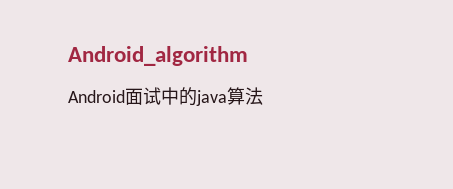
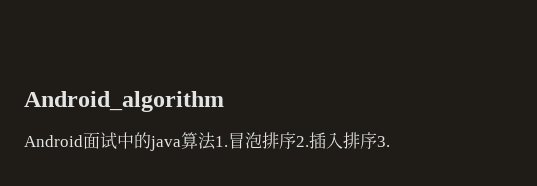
- Android面试中的java算法
+ Android面试中的java算法1.冒泡排序2.插入排序3.

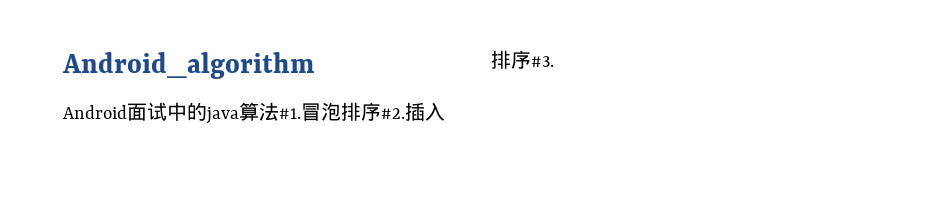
- Android面试中的java算法1.冒泡排序2.插入排序3.
+ Android面试中的java算法#1.冒泡排序#2.插入排序#3.

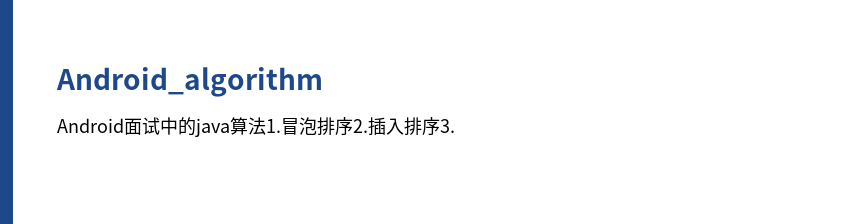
- Android面试中的java算法#1.冒泡排序#2.插入排序#3.
+ Android面试中的java算法1.冒泡排序2.插入排序3.

